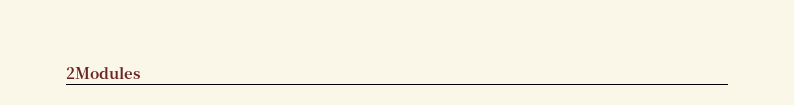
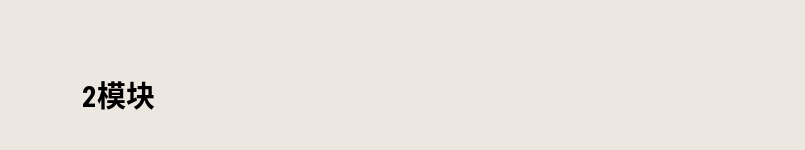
- 2Modules
+ 2模块

